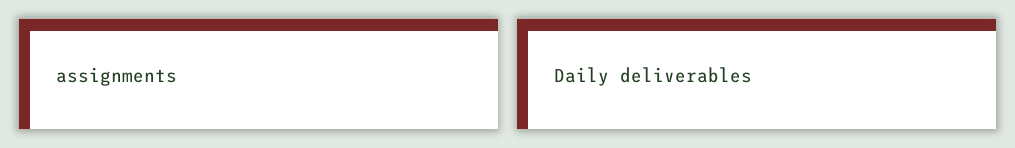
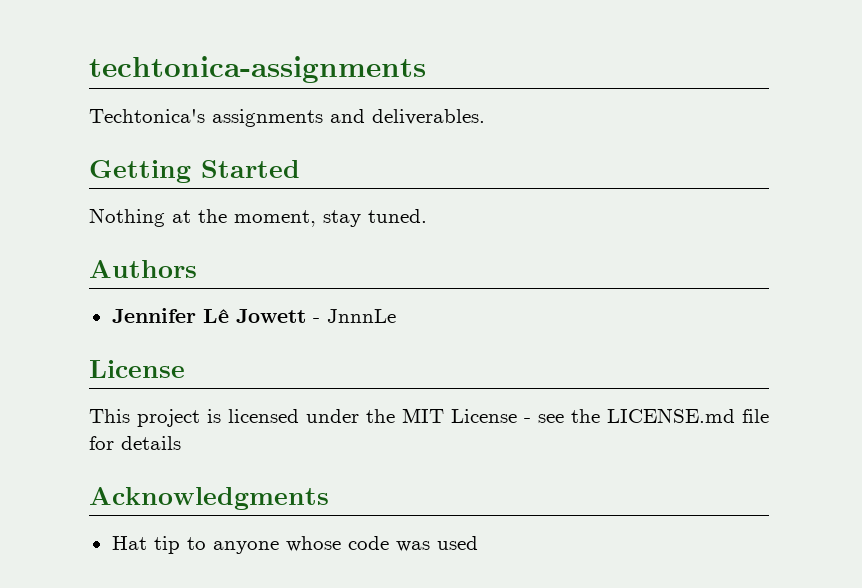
- assignments
- Daily deliverables
+ techtonica-assignments
+ Techtonica's assignments and deliverables.
+ Getting Started
+ Nothing at the moment, stay tuned.
+ Authors
+ Jennifer Lê Jowett - JnnnLe
+ License
+ This project is licensed under the MIT License - see the LICENSE.md file for details
+ Acknowledgments
+ Hat tip to anyone whose code was used

